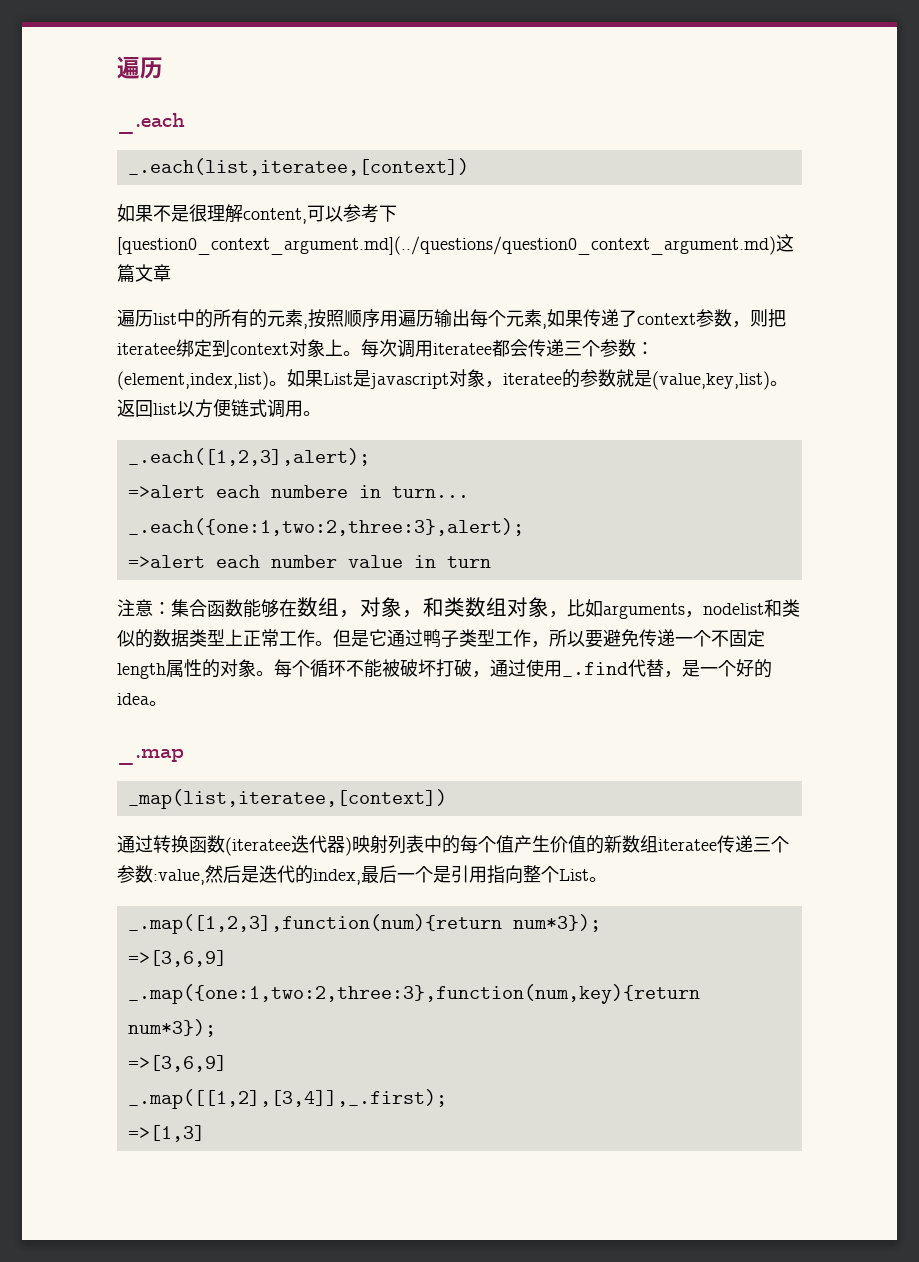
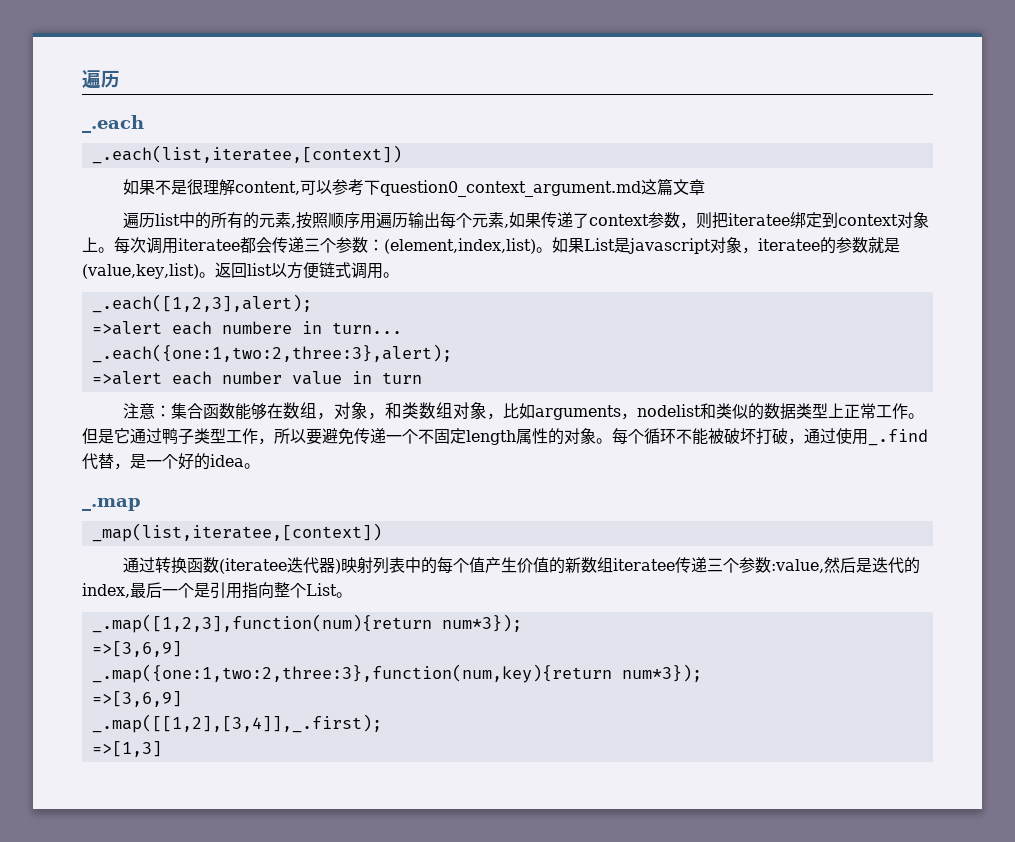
- 如果不是很理解content,可以参考下[question0_context_argument.md](../questions/question0_context_argument.md)这篇文章
+ 如果不是很理解content,可以参考下question0_context_argument.md这篇文章

